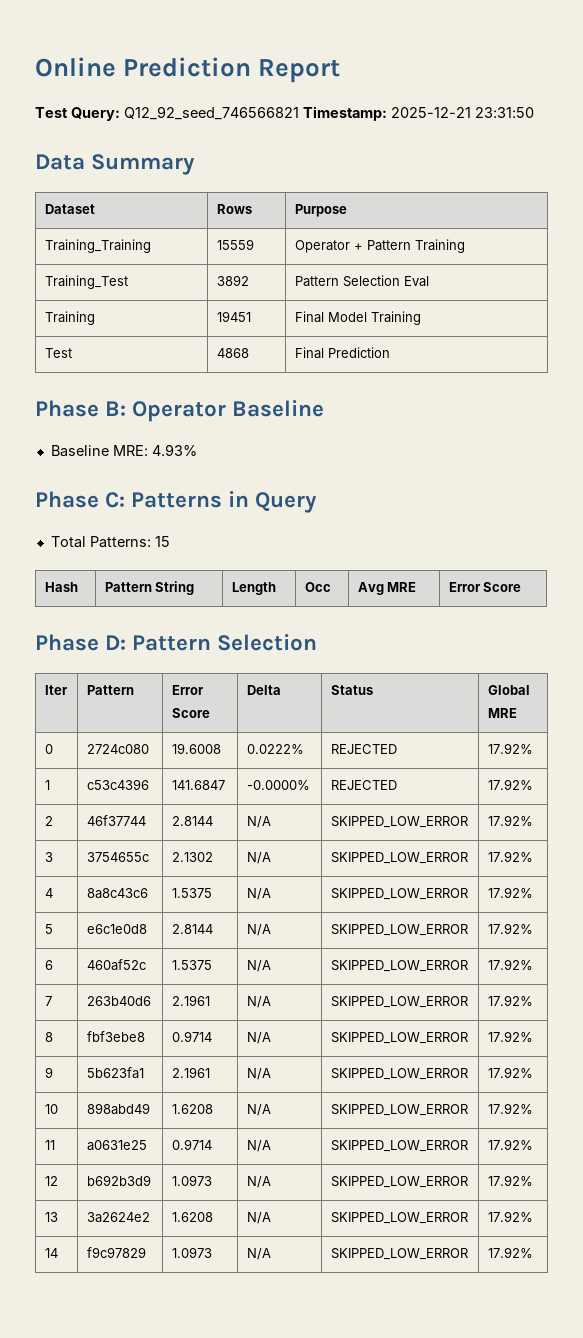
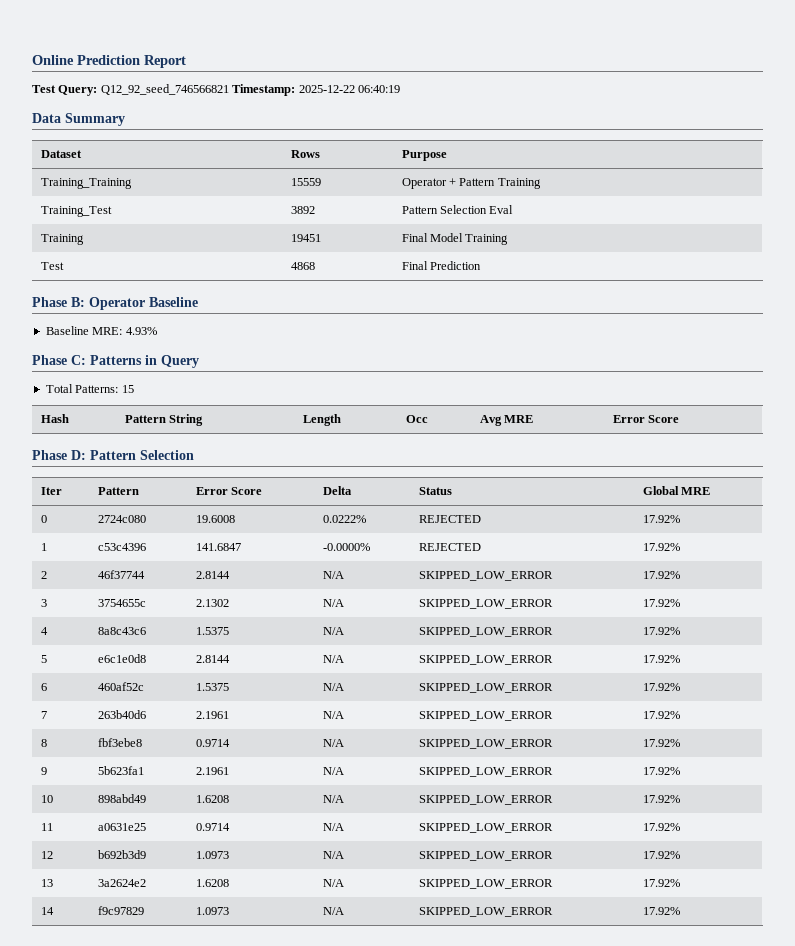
- Test Query: Q12_92_seed_746566821 Timestamp: 2025-12-21 23:31:50
+ Test Query: Q12_92_seed_746566821 Timestamp: 2025-12-22 06:40:19

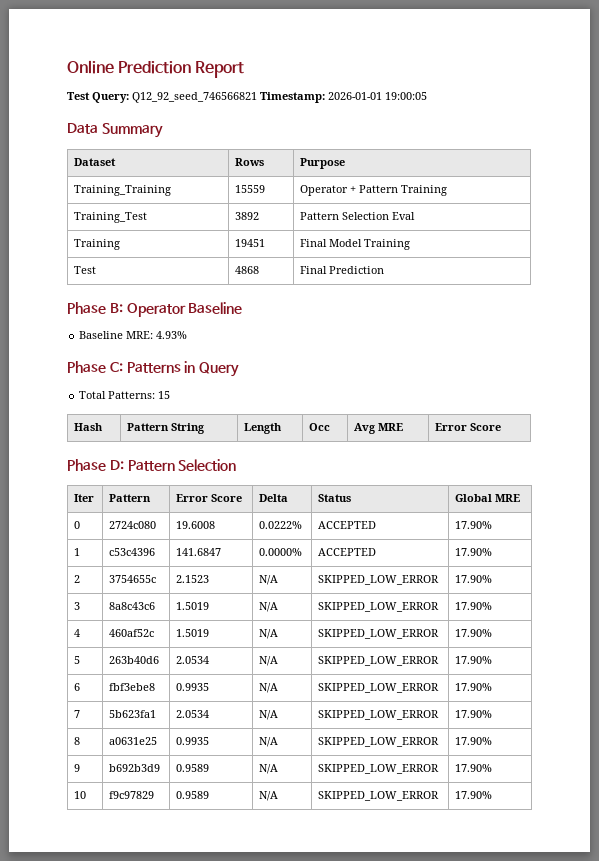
- Test Query: Q12_92_seed_746566821 Timestamp: 2025-12-22 06:40:19
+ Test Query: Q12_92_seed_746566821 Timestamp: 2026-01-01 19:00:05
- 0 | 2724c080 | 19.6008 | 0.0222% | REJECTED | 17.92%
+ 0 | 2724c080 | 19.6008 | 0.0222% | ACCEPTED | 17.90%
- 1 | c53c4396 | 141.6847 | -0.0000% | REJECTED | 17.92%
+ 1 | c53c4396 | 141.6847 | 0.0000% | ACCEPTED | 17.90%
- 2 | 46f37744 | 2.8144 | N/A | SKIPPED_LOW_ERROR | 17.92%
+ 2 | 3754655c | 2.1523 | N/A | SKIPPED_LOW_ERROR | 17.90%
- 3 | 3754655c | 2.1302 | N/A | SKIPPED_LOW_ERROR | 17.92%
+ 3 | 8a8c43c6 | 1.5019 | N/A | SKIPPED_LOW_ERROR | 17.90%
- 4 | 8a8c43c6 | 1.5375 | N/A | SKIPPED_LOW_ERROR | 17.92%
+ 4 | 460af52c | 1.5019 | N/A | SKIPPED_LOW_ERROR | 17.90%
- 5 | e6c1e0d8 | 2.8144 | N/A | SKIPPED_LOW_ERROR | 17.92%
+ 5 | 263b40d6 | 2.0534 | N/A | SKIPPED_LOW_ERROR | 17.90%
- 6 | 460af52c | 1.5375 | N/A | SKIPPED_LOW_ERROR | 17.92%
+ 6 | fbf3ebe8 | 0.9935 | N/A | SKIPPED_LOW_ERROR | 17.90%
- 7 | 263b40d6 | 2.1961 | N/A | SKIPPED_LOW_ERROR | 17.92%
+ 7 | 5b623fa1 | 2.0534 | N/A | SKIPPED_LOW_ERROR | 17.90%
- 8 | fbf3ebe8 | 0.9714 | N/A | SKIPPED_LOW_ERROR | 17.92%
+ 8 | a0631e25 | 0.9935 | N/A | SKIPPED_LOW_ERROR | 17.90%
- 9 | 5b623fa1 | 2.1961 | N/A | SKIPPED_LOW_ERROR | 17.92%
+ 9 | b692b3d9 | 0.9589 | N/A | SKIPPED_LOW_ERROR | 17.90%
- 10 | 898abd49 | 1.6208 | N/A | SKIPPED_LOW_ERROR | 17.92%
- 11 | a0631e25 | 0.9714 | N/A | SKIPPED_LOW_ERROR | 17.92%
- 12 | b692b3d9 | 1.0973 | N/A | SKIPPED_LOW_ERROR | 17.92%
- 13 | 3a2624e2 | 1.6208 | N/A | SKIPPED_LOW_ERROR | 17.92%
- 14 | f9c97829 | 1.0973 | N/A | SKIPPED_LOW_ERROR | 17.92%
+ 10 | f9c97829 | 0.9589 | N/A | SKIPPED_LOW_ERROR | 17.90%

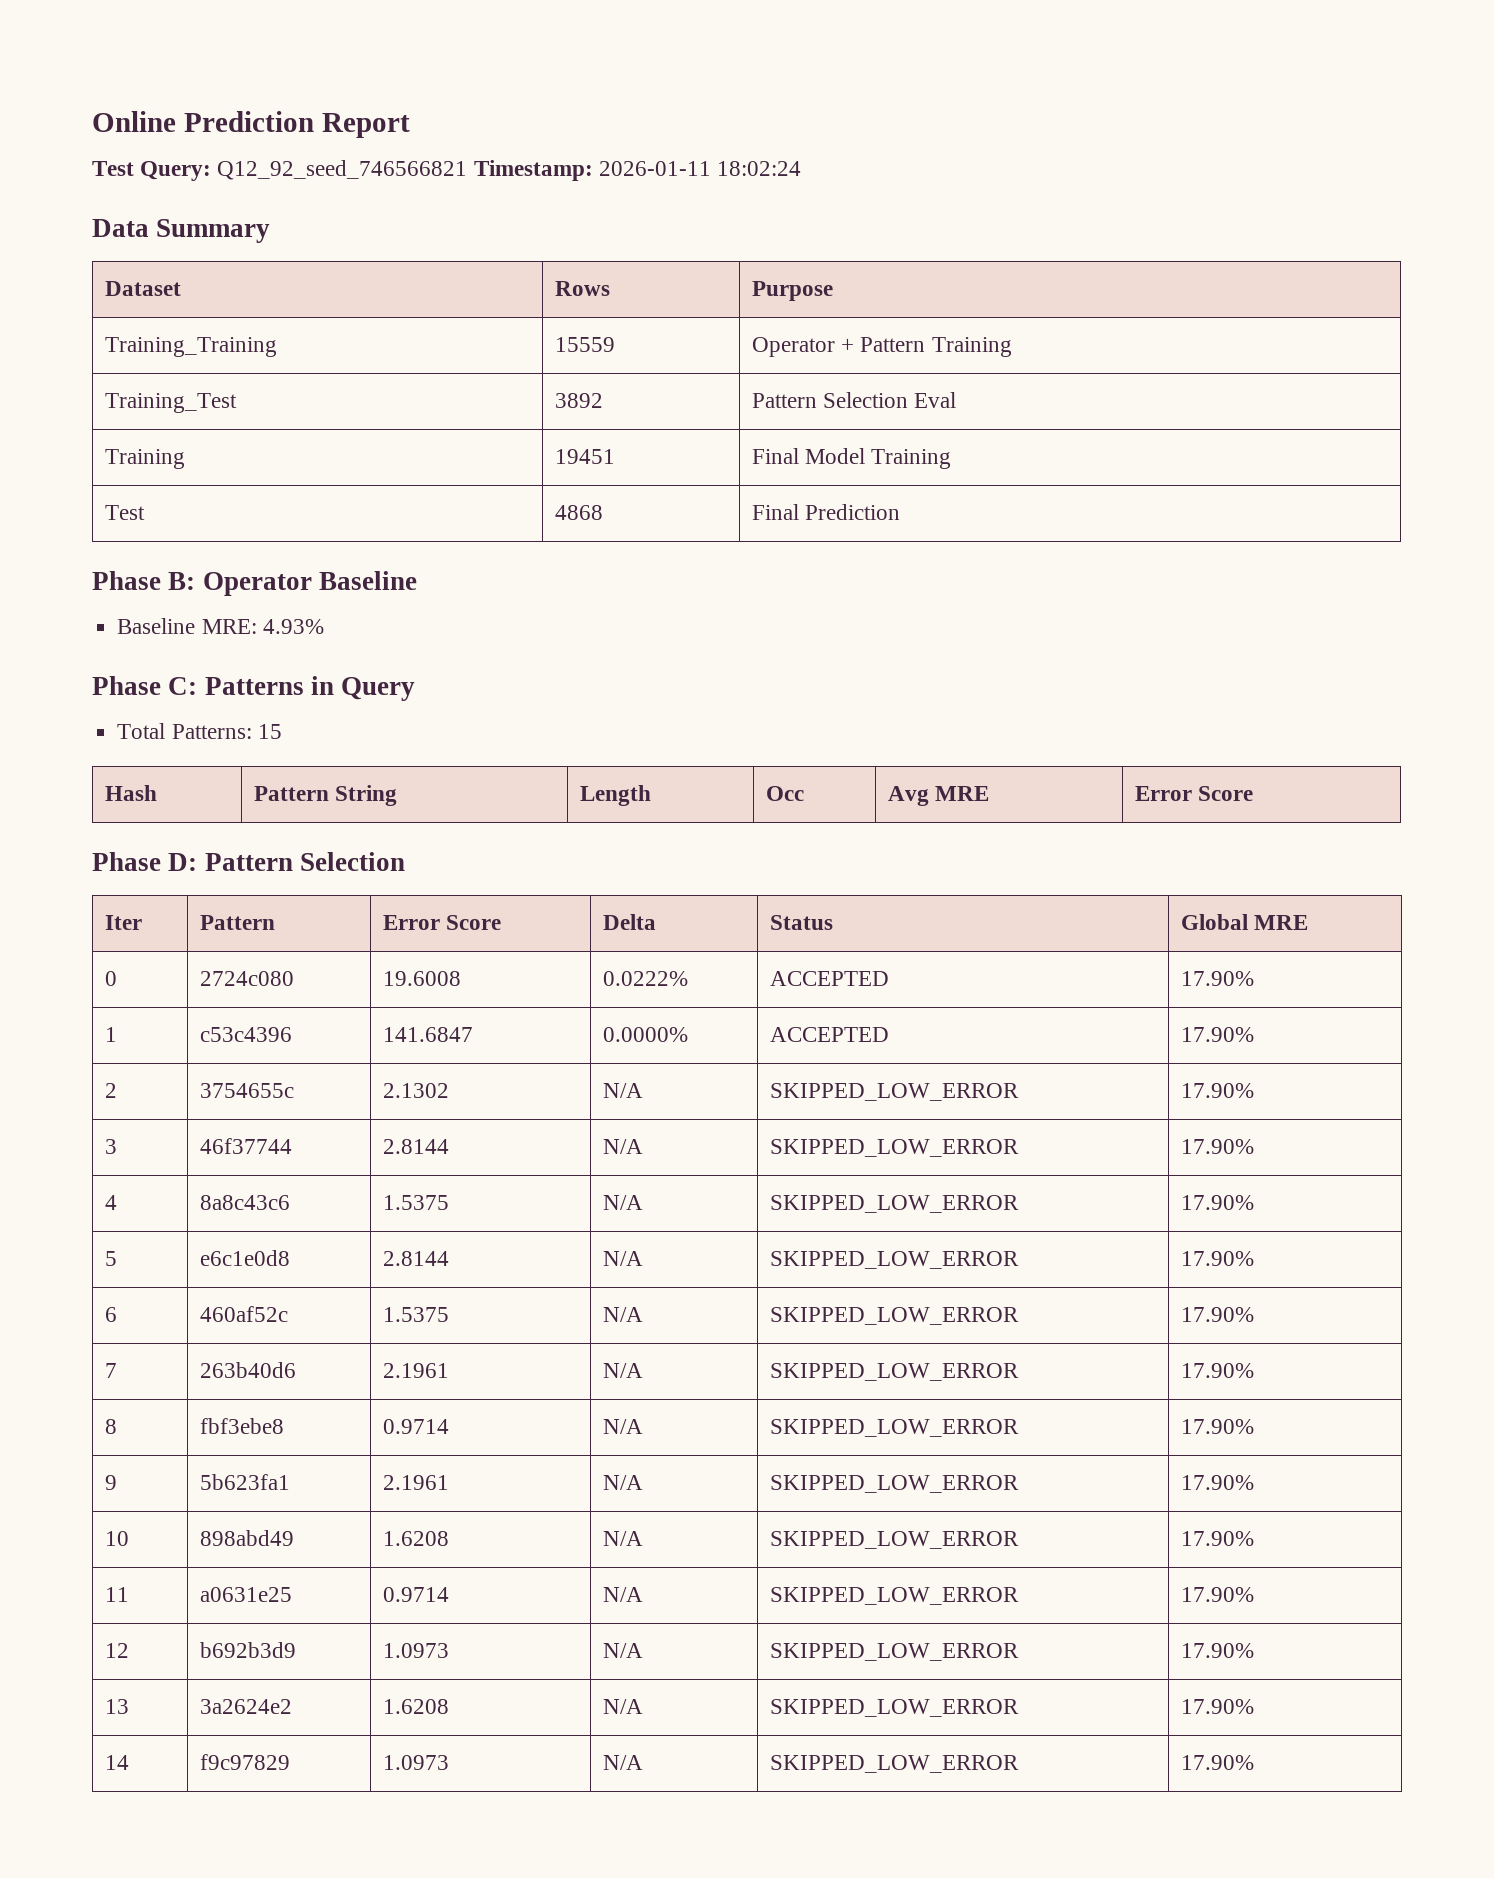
- Test Query: Q12_92_seed_746566821 Timestamp: 2026-01-01 19:00:05
+ Test Query: Q12_92_seed_746566821 Timestamp: 2026-01-11 18:02:24
- 2 | 3754655c | 2.1523 | N/A | SKIPPED_LOW_ERROR | 17.90%
+ 2 | 3754655c | 2.1302 | N/A | SKIPPED_LOW_ERROR | 17.90%
- 3 | 8a8c43c6 | 1.5019 | N/A | SKIPPED_LOW_ERROR | 17.90%
+ 3 | 46f37744 | 2.8144 | N/A | SKIPPED_LOW_ERROR | 17.90%
- 4 | 460af52c | 1.5019 | N/A | SKIPPED_LOW_ERROR | 17.90%
+ 4 | 8a8c43c6 | 1.5375 | N/A | SKIPPED_LOW_ERROR | 17.90%
- 5 | 263b40d6 | 2.0534 | N/A | SKIPPED_LOW_ERROR | 17.90%
+ 5 | e6c1e0d8 | 2.8144 | N/A | SKIPPED_LOW_ERROR | 17.90%
- 6 | fbf3ebe8 | 0.9935 | N/A | SKIPPED_LOW_ERROR | 17.90%
+ 6 | 460af52c | 1.5375 | N/A | SKIPPED_LOW_ERROR | 17.90%
- 7 | 5b623fa1 | 2.0534 | N/A | SKIPPED_LOW_ERROR | 17.90%
+ 7 | 263b40d6 | 2.1961 | N/A | SKIPPED_LOW_ERROR | 17.90%
- 8 | a0631e25 | 0.9935 | N/A | SKIPPED_LOW_ERROR | 17.90%
+ 8 | fbf3ebe8 | 0.9714 | N/A | SKIPPED_LOW_ERROR | 17.90%
- 9 | b692b3d9 | 0.9589 | N/A | SKIPPED_LOW_ERROR | 17.90%
+ 9 | 5b623fa1 | 2.1961 | N/A | SKIPPED_LOW_ERROR | 17.90%
- 10 | f9c97829 | 0.9589 | N/A | SKIPPED_LOW_ERROR | 17.90%
+ 10 | 898abd49 | 1.6208 | N/A | SKIPPED_LOW_ERROR | 17.90%
+ 11 | a0631e25 | 0.9714 | N/A | SKIPPED_LOW_ERROR | 17.90%
+ 12 | b692b3d9 | 1.0973 | N/A | SKIPPED_LOW_ERROR | 17.90%
+ 13 | 3a2624e2 | 1.6208 | N/A | SKIPPED_LOW_ERROR | 17.90%
+ 14 | f9c97829 | 1.0973 | N/A | SKIPPED_LOW_ERROR | 17.90%

